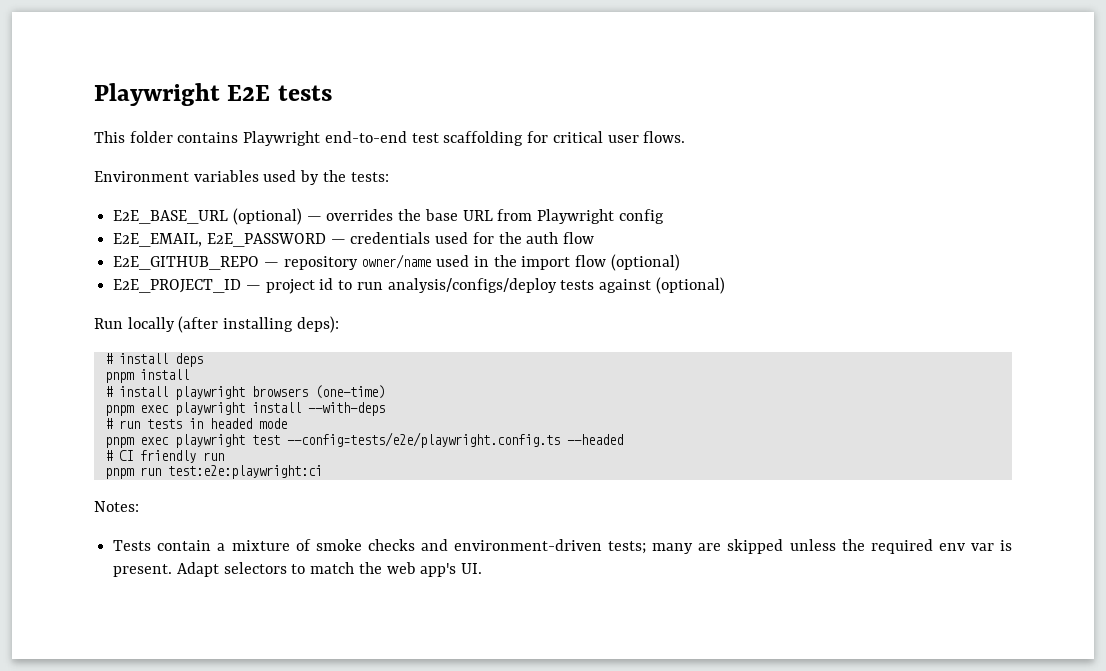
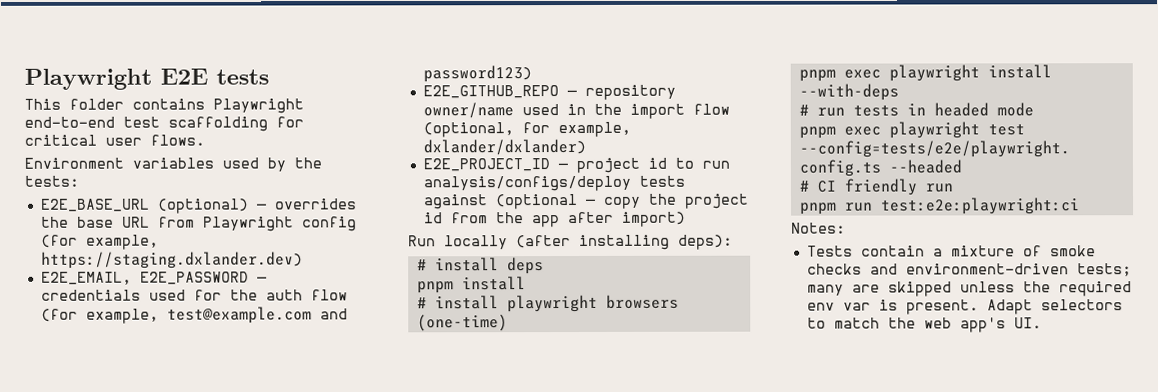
- E2E_BASE_URL (optional) — overrides the base URL from Playwright config
+ E2E_BASE_URL (optional) — overrides the base URL from Playwright config (for example, https://staging.dxlander.dev)
- E2E_EMAIL, E2E_PASSWORD — credentials used for the auth flow
+ E2E_EMAIL, E2E_PASSWORD — credentials used for the auth flow (for example, test@example.com and password123)
- E2E_GITHUB_REPO — repository owner/name used in the import flow (optional)
+ E2E_GITHUB_REPO — repository owner/name used in the import flow (optional, for example, dxlander/dxlander)
- E2E_PROJECT_ID — project id to run analysis/configs/deploy tests against (optional)
+ E2E_PROJECT_ID — project id to run analysis/configs/deploy tests against (optional — copy the project id from the app after import)

